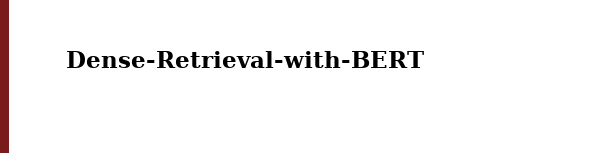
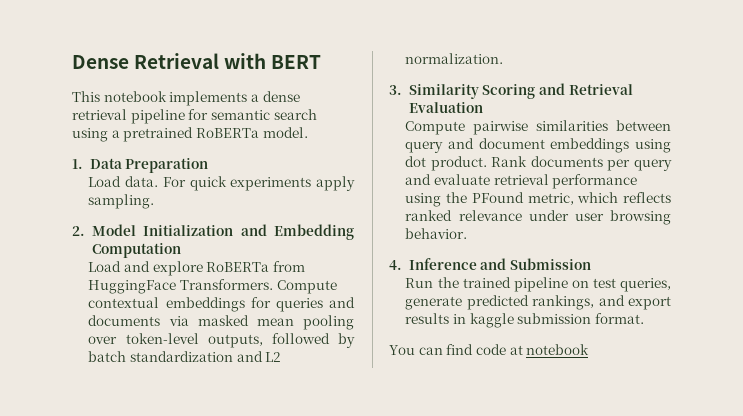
- Dense-Retrieval-with-BERT
+ Dense Retrieval with BERT
+ This notebook implements a dense retrieval pipeline for semantic search using a pretrained RoBERTa model.
+ 1. Data Preparation
+ Load data. For quick experiments apply sampling.
+ 2. Model Initialization and Embedding Computation
+ Load and explore RoBERTa from HuggingFace Transformers. Compute contextual embeddings for queries and documents via masked mean pooling over token-level outputs, followed by batch standardization and L2 normalization.
+ 3. Similarity Scoring and Retrieval Evaluation
+ Compute pairwise similarities between query and document embeddings using dot product. Rank documents per query and evaluate retrieval performance using the PFound metric, which reflects ranked relevance under user browsing behavior.
+ 4. Inference and Submission
+ Run the trained pipeline on test queries, generate predicted rankings, and export results in kaggle submission format.
+ You can find code at notebook

